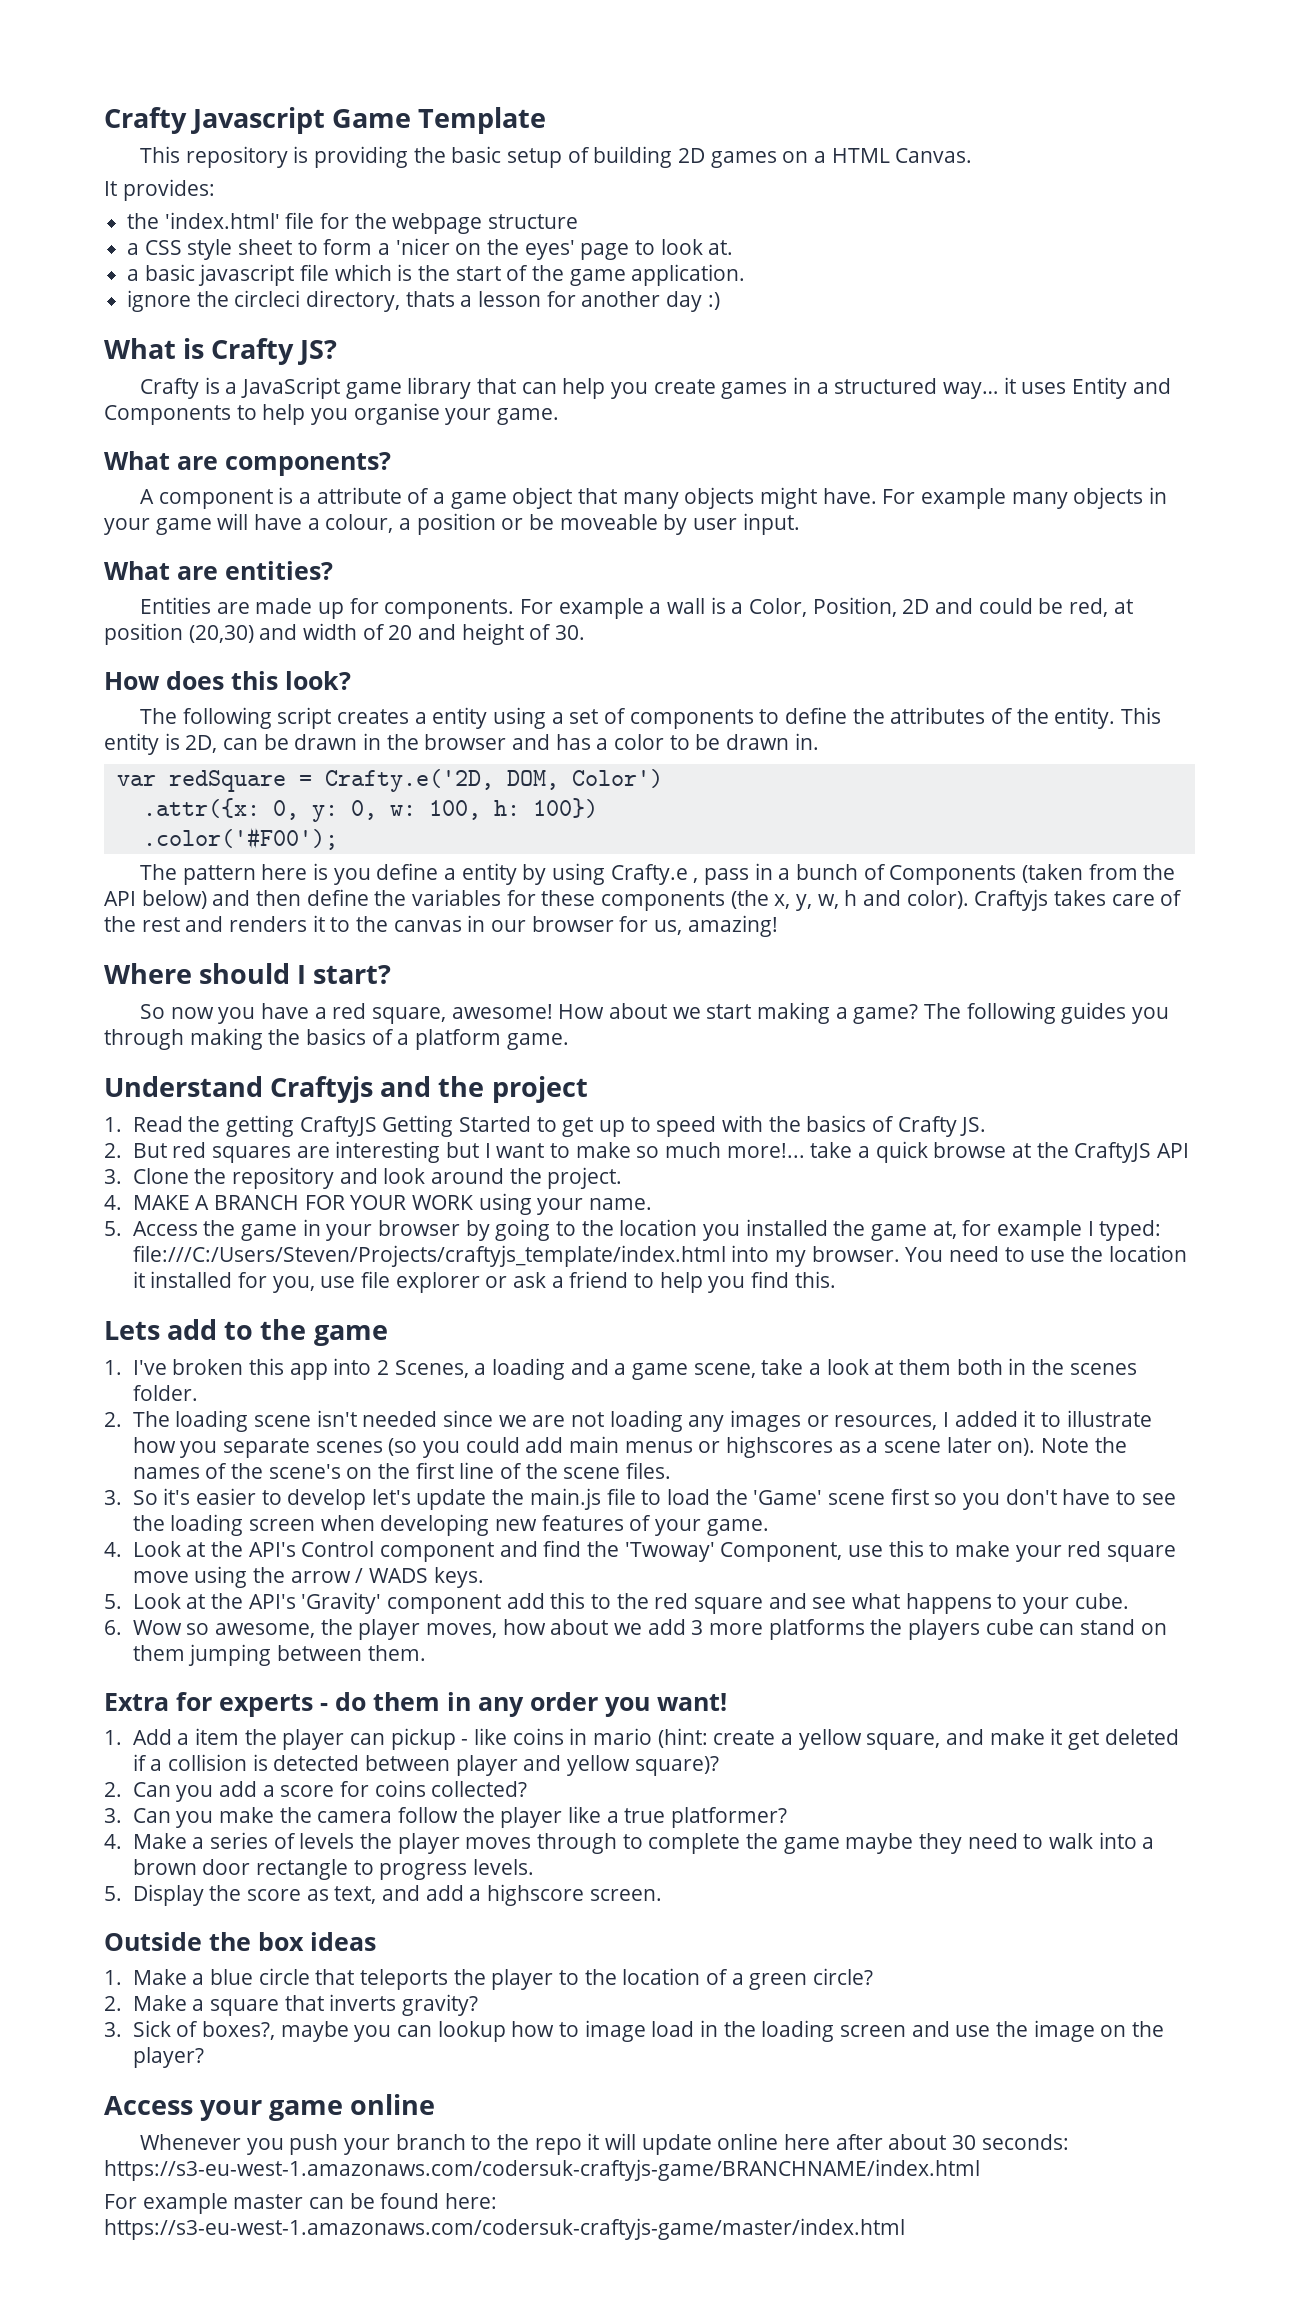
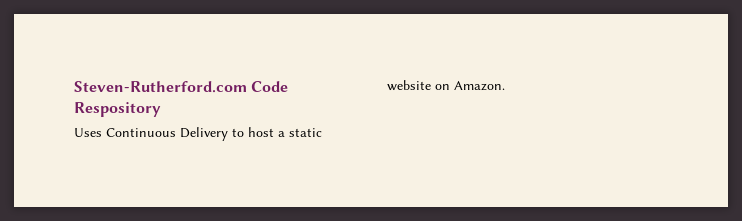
- Crafty Javascript Game Template
- This repository is providing the basic setup of building 2D games on a HTML Canvas.
- It provides:
- the 'index.html' file for the webpage structure
- a CSS style sheet to form a 'nicer on the eyes' page to look at.
- a basic javascript file which is the start of the game application.
- ignore the circleci directory, thats a lesson for another day :)
- What is Crafty JS?
- Crafty is a JavaScript game library that can help you create games in a structured way… it uses Entity and Components to help you organise your game.
- What are components?
- A component is a attribute of a game object that many objects might have. For example many objects in your game will have a colour, a position or be moveable by user input.
- What are entities?
- Entities are made up for components. For example a wall is a Color, Position, 2D and could be red, at position (20,30) and width of 20 and height of 30.
- How does this look?
- The following script creates a entity using a set of components to define the attributes of the entity. This entity is 2D, can be drawn in the browser and has a color to be drawn in.
- var redSquare = Crafty.e('2D, DOM, Color')
- .attr({x: 0, y: 0, w: 100, h: 100})
- .color('#F00');
- The pattern here is you define a entity by using Crafty.e , pass in a bunch of Components (taken from the API below) and then define the variables for these components (the x, y, w, h and color). Craftyjs takes care of the rest and renders it to the canvas in our browser for us, amazing!
- Where should I start?
- So now you have a red square, awesome! How about we start making a game? The following guides you through making the basics of a platform game.
- Understand Craftyjs and the project
- 1. Read the getting CraftyJS Getting Started to get up to speed with the basics of Crafty JS.
- 2. But red squares are interesting but I want to make so much more!... take a quick browse at the CraftyJS API
- 3. Clone the repository and look around the project.
- 4. MAKE A BRANCH FOR YOUR WORK using your name.
- 5. Access the game in your browser by going to the location you installed the game at, for example I typed: file:///C:/Users/Steven/Projects/craftyjs_template/index.html into my browser. You need to use the location it installed for you, use file explorer or ask a friend to help you find this.
- Lets add to the game
- 1. I've broken this app into 2 Scenes, a loading and a game scene, take a look at them both in the scenes folder.
- 2. The loading scene isn't needed since we are not loading any images or resources, I added it to illustrate how you separate scenes (so you could add main menus or highscores as a scene later on). Note the names of the scene's on the first line of the scene files.
- 3. So it's easier to develop let's update the main.js file to load the 'Game' scene first so you don't have to see the loading screen when developing new features of your game.
- 4. Look at the API's Control component and find the 'Twoway' Component, use this to make your red square move using the arrow / WADS keys.
- 5. Look at the API's 'Gravity' component add this to the red square and see what happens to your cube.
- 6. Wow so awesome, the player moves, how about we add 3 more platforms the players cube can stand on them jumping between them.
- Extra for experts - do them in any order you want!
- 1. Add a item the player can pickup - like coins in mario (hint: create a yellow square, and make it get deleted if a collision is detected between player and yellow square)?
- 2. Can you add a score for coins collected?
- 3. Can you make the camera follow the player like a true platformer?
- 4. Make a series of levels the player moves through to complete the game maybe they need to walk into a brown door rectangle to progress levels.
- 5. Display the score as text, and add a highscore screen.
- Outside the box ideas
- 1. Make a blue circle that teleports the player to the location of a green circle?
- 2. Make a square that inverts gravity?
- 3. Sick of boxes?, maybe you can lookup how to image load in the loading screen and use the image on the player?
- Access your game online
- Whenever you push your branch to the repo it will update online here after about 30 seconds: https://s3-eu-west-1.amazonaws.com/codersuk-craftyjs-game/BRANCHNAME/index.html
- For example master can be found here: https://s3-eu-west-1.amazonaws.com/codersuk-craftyjs-game/master/index.html
+ Steven-Rutherford.com Code Respository
+ Uses Continuous Delivery to host a static website on Amazon.

